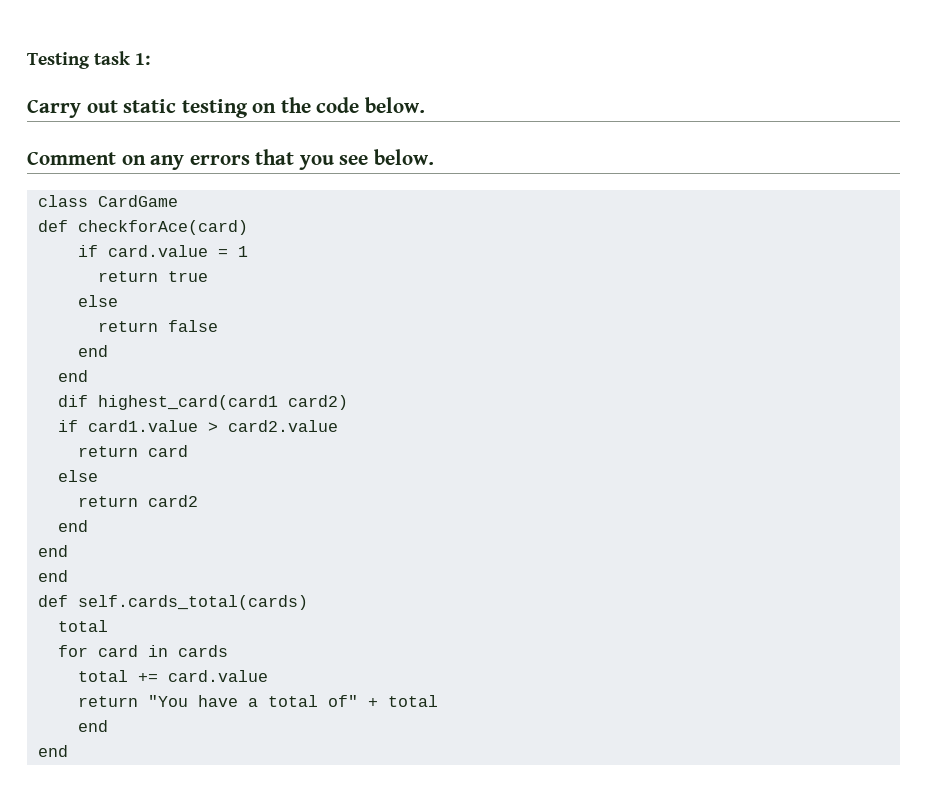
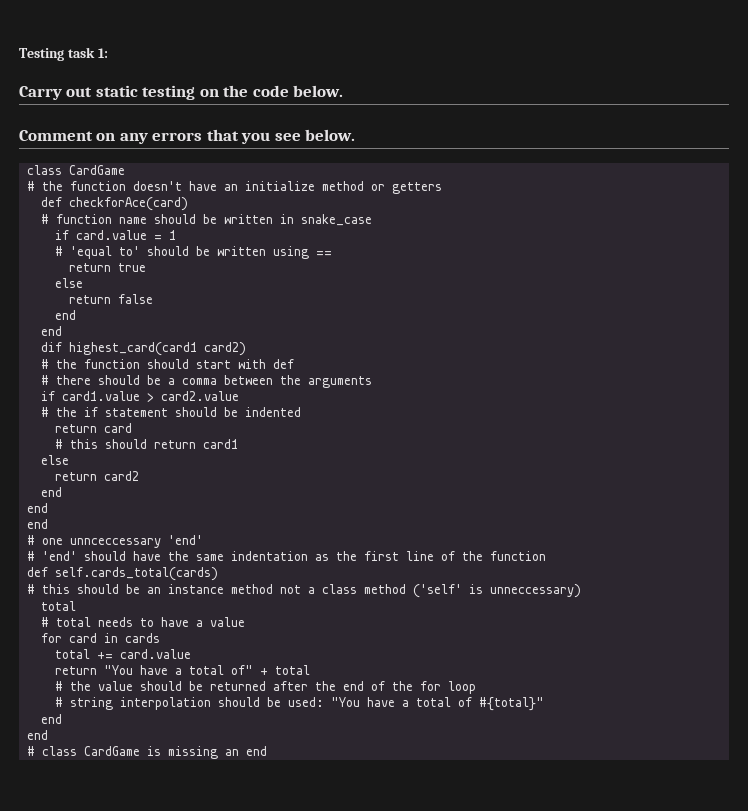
+ # the function doesn't have an initialize method or getters
  def checkforAce(card)
+ # function name should be written in snake_case
  if card.value = 1
+ # 'equal to' should be written using ==
+ # the function should start with def
+ # there should be a comma between the arguments
  if card1.value > card2.value
+ # the if statement should be indented
  return card
+ # this should return card1
+ # one unnceccessary 'end'
+ # 'end' should have the same indentation as the first line of the function
  def self.cards_total(cards)
+ # this should be an instance method not a class method ('self' is unneccessary)
  total
+ # total needs to have a value
  return "You have a total of" + total
+ # the value should be returned after the end of the for loop
+ # string interpolation should be used: "You have a total of #{total}"
  end
  end
+ # class CardGame is missing an end

